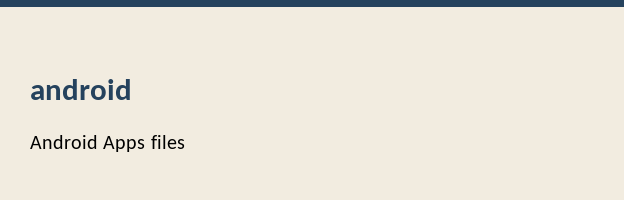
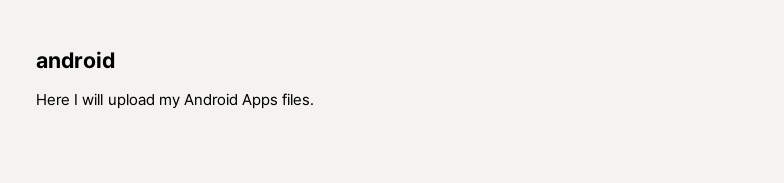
- Android Apps files
+ Here I will upload my Android Apps files.

